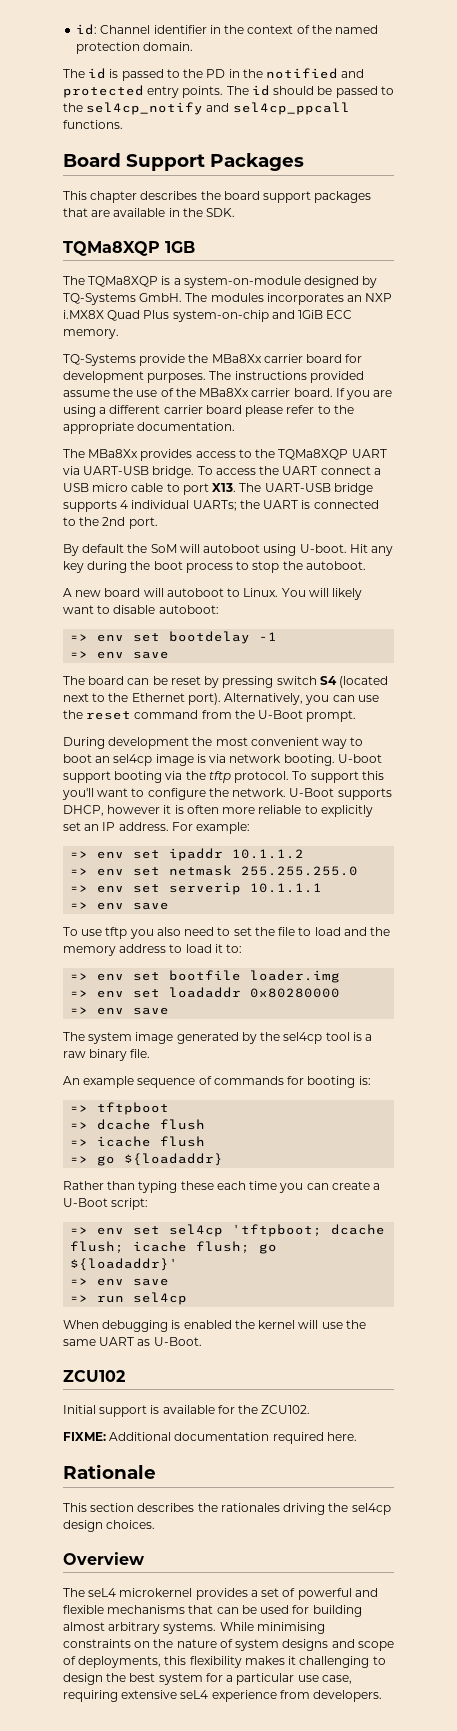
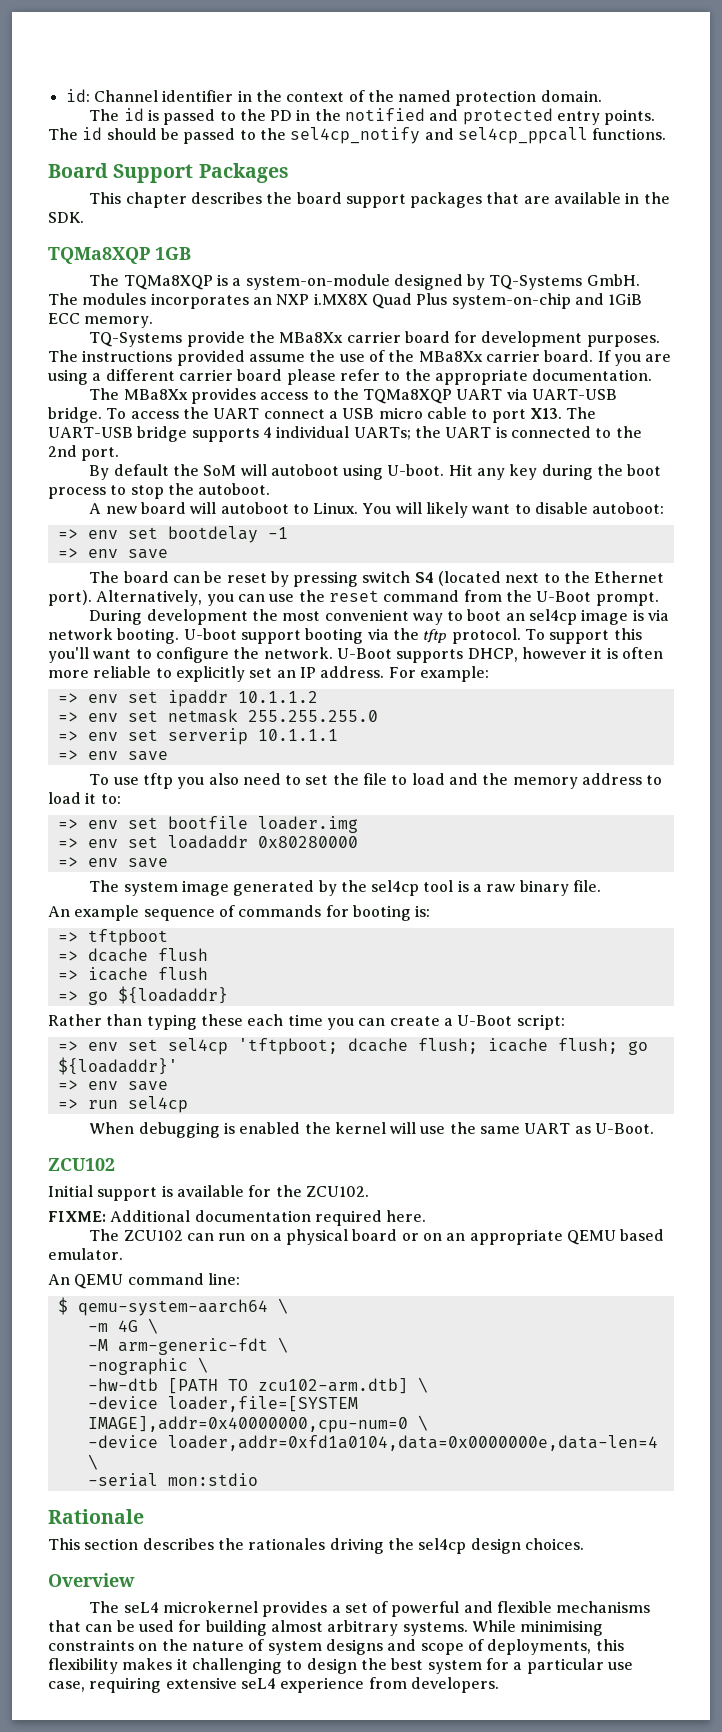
+ The ZCU102 can run on a physical board or on an appropriate QEMU based emulator.
+ An QEMU command line:
+ $ qemu-system-aarch64 \
+ -m 4G \
+ -M arm-generic-fdt \
+ -nographic \
+ -hw-dtb [PATH TO zcu102-arm.dtb] \
+ -device loader,file=[SYSTEM IMAGE],addr=0x40000000,cpu-num=0 \
+ -device loader,addr=0xfd1a0104,data=0x0000000e,data-len=4 \
+ -serial mon:stdio

